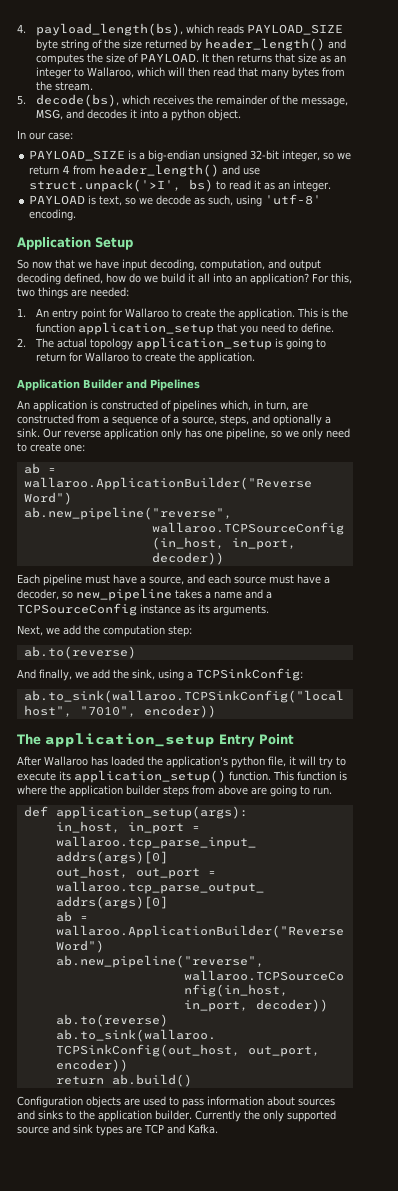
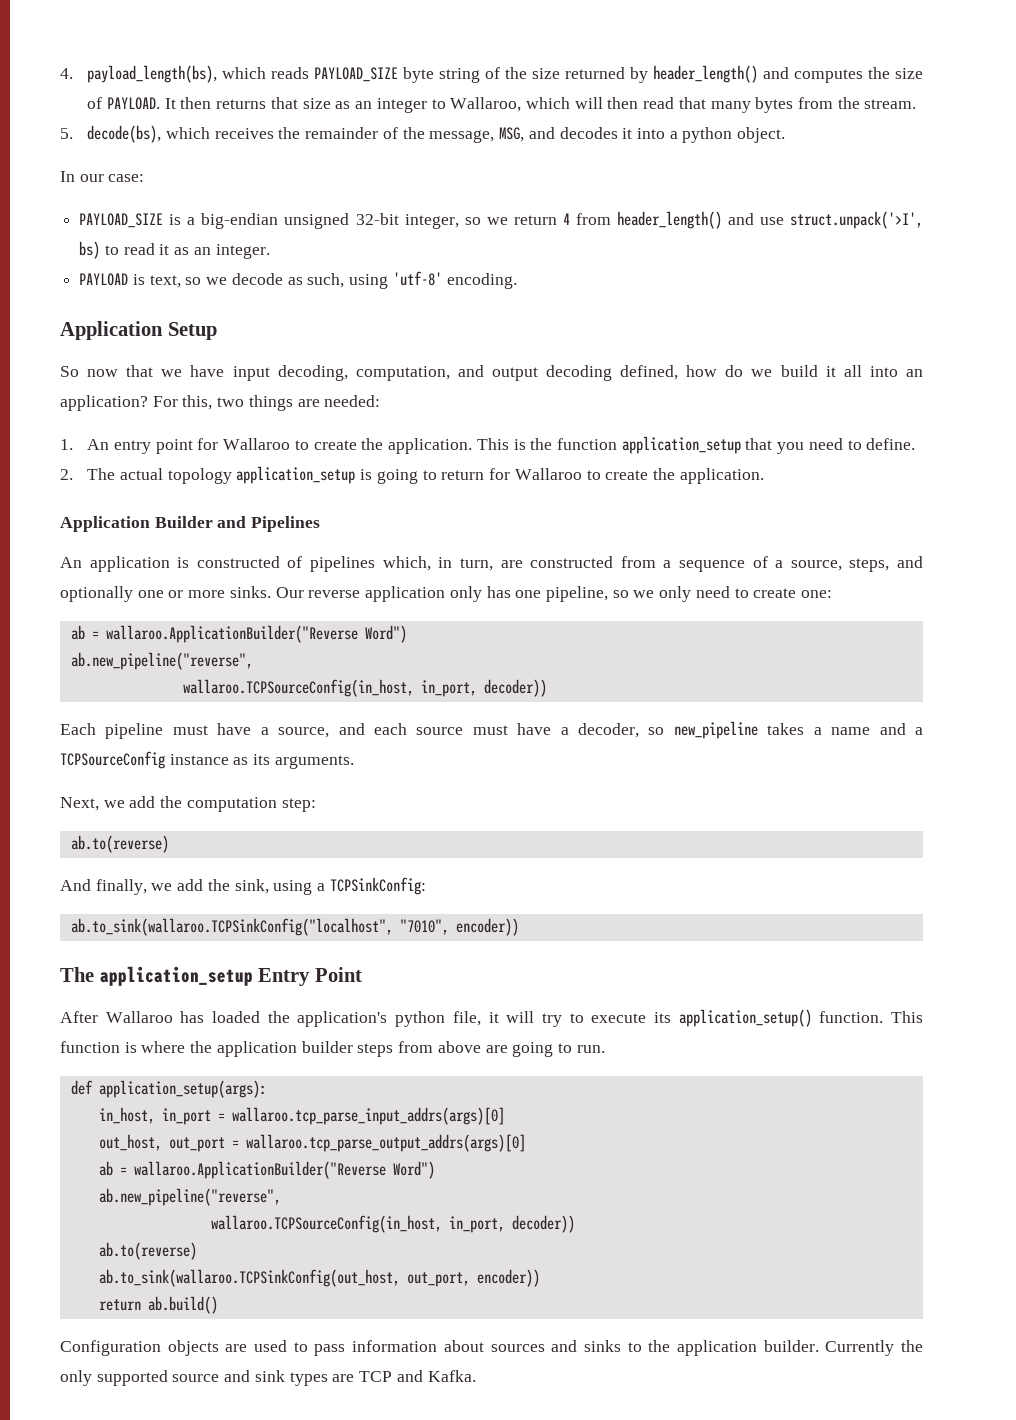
- An application is constructed of pipelines which, in turn, are constructed from a sequence of a source, steps, and optionally a sink.
+ An application is constructed of pipelines which, in turn, are constructed from a sequence of a source, steps, and optionally one or more sinks.

